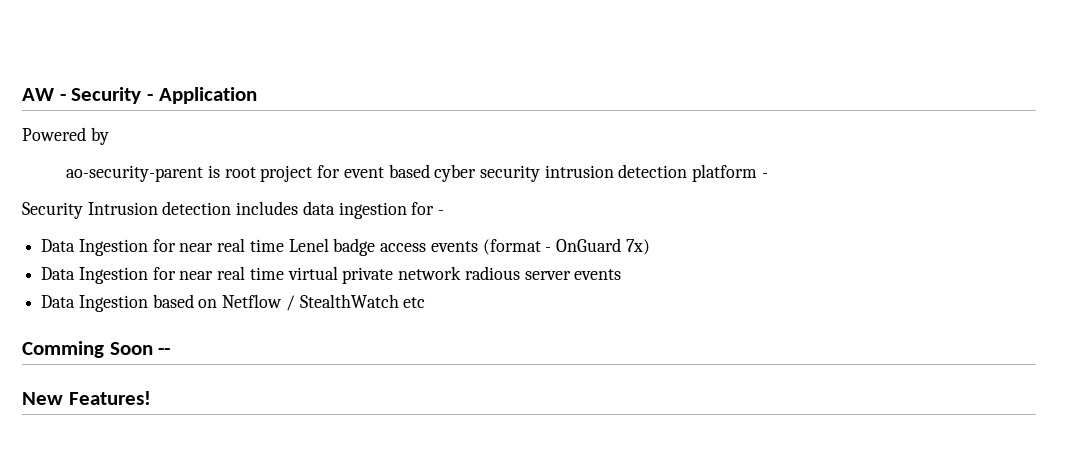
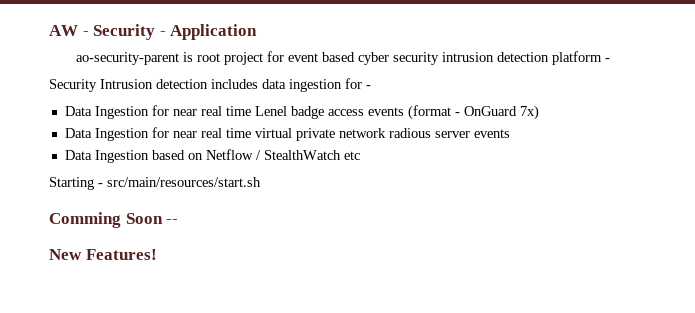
- Powered by
+ Starting - src/main/resources/start.sh

